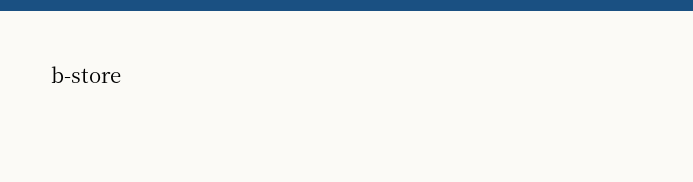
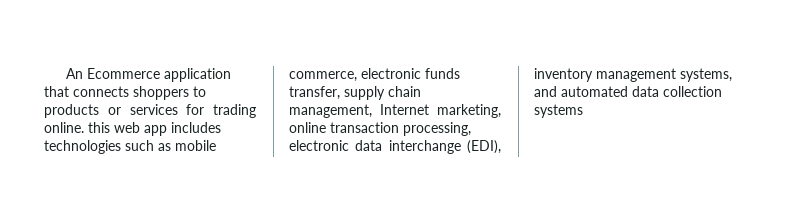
- b-store
+ An Ecommerce application that connects shoppers to products or services for trading online. this web app includes technologies such as mobile commerce, electronic funds transfer, supply chain management, Internet marketing, online transaction processing, electronic data interchange (EDI), inventory management systems, and automated data collection systems

